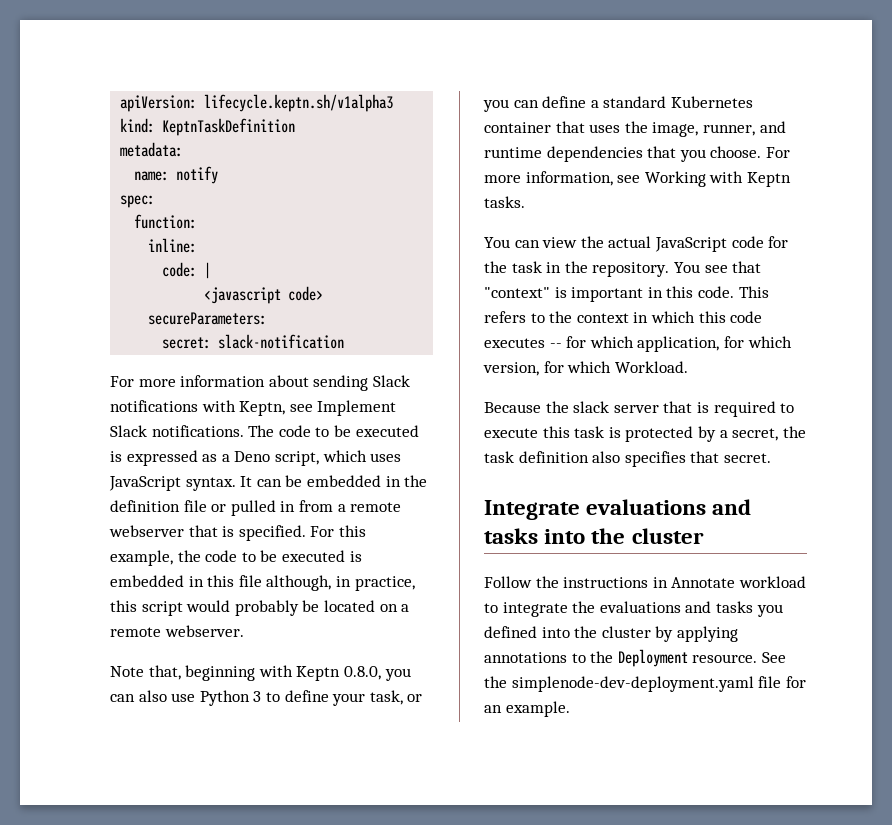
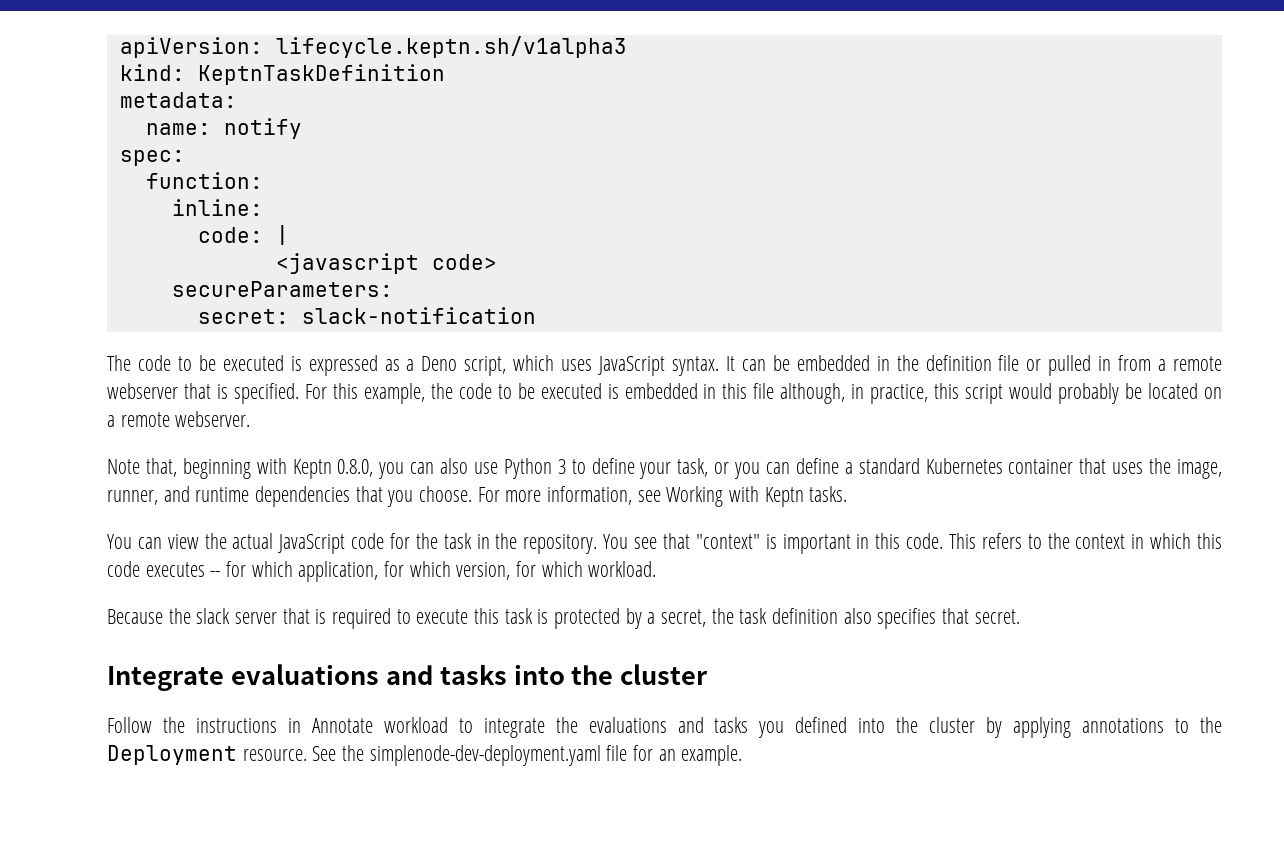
- For more information about sending Slack notifications with Keptn, see Implement Slack notifications.
- This refers to the context in which this code executes -- for which application, for which version, for which Workload.
+ This refers to the context in which this code executes -- for which application, for which version, for which workload.

